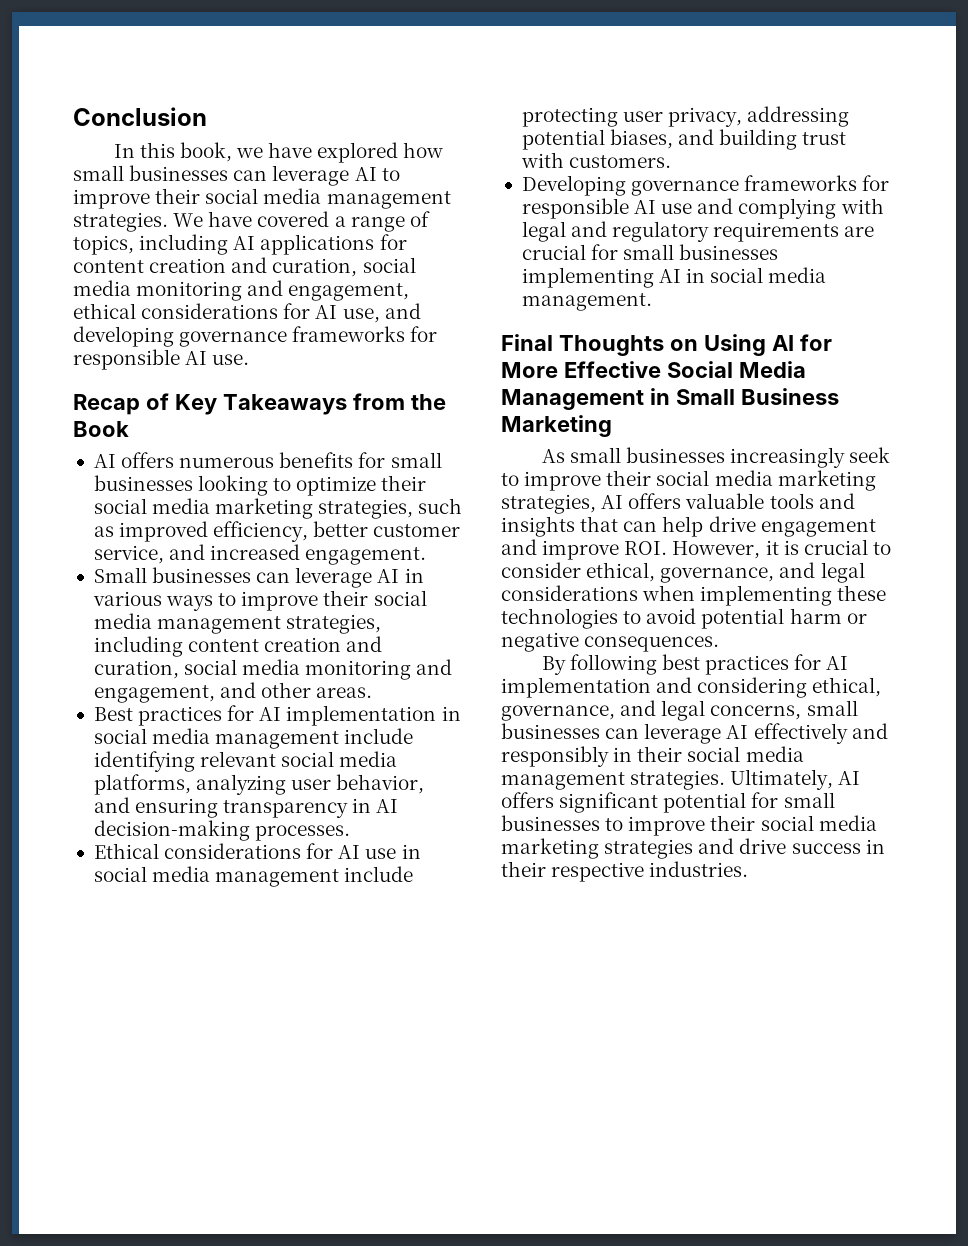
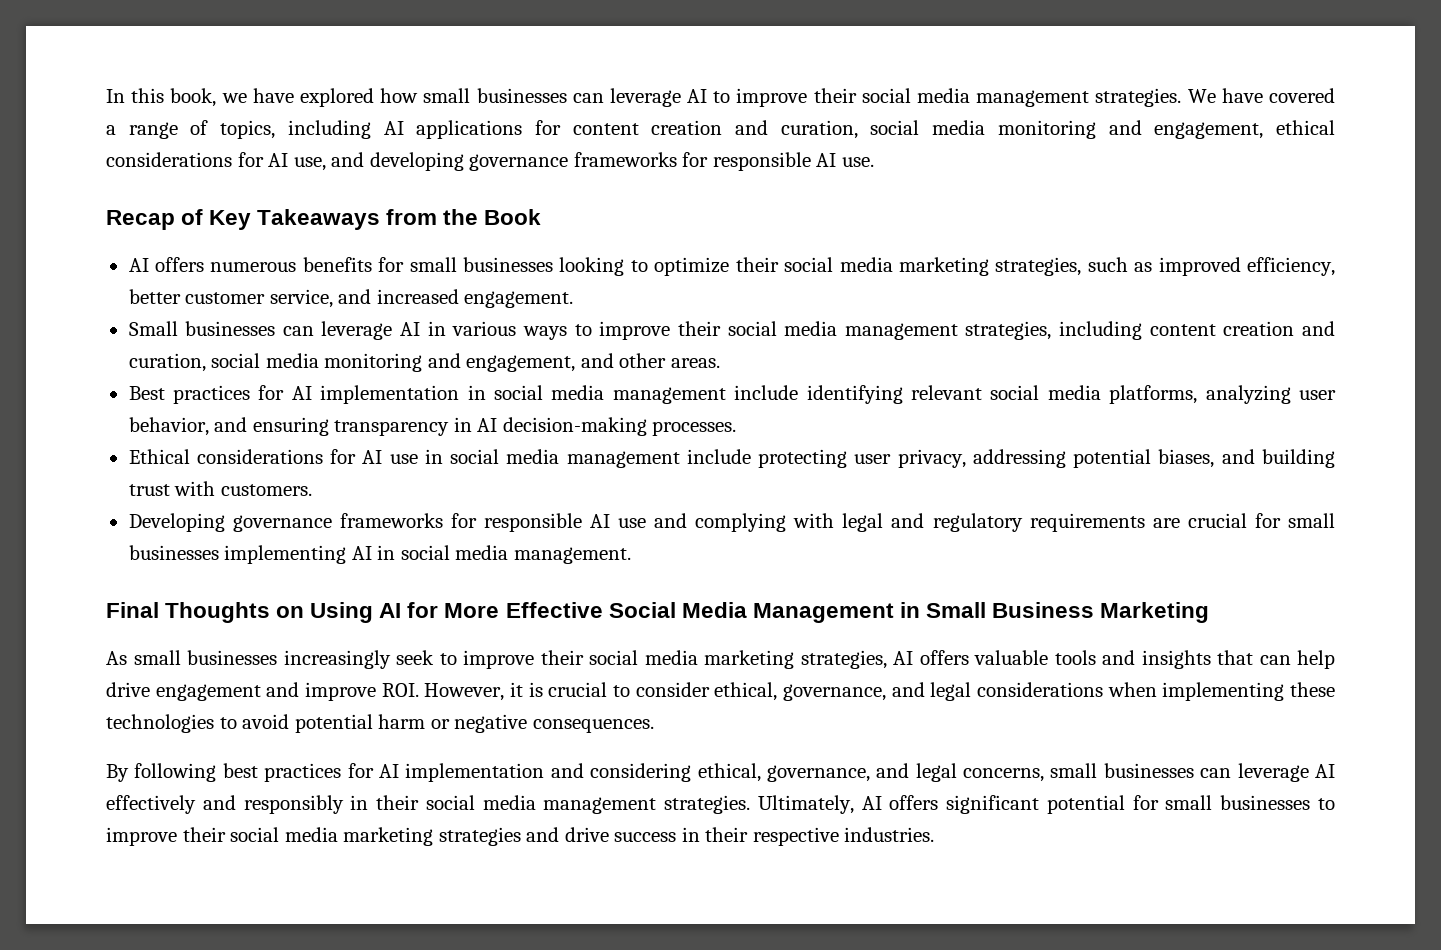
- Conclusion

